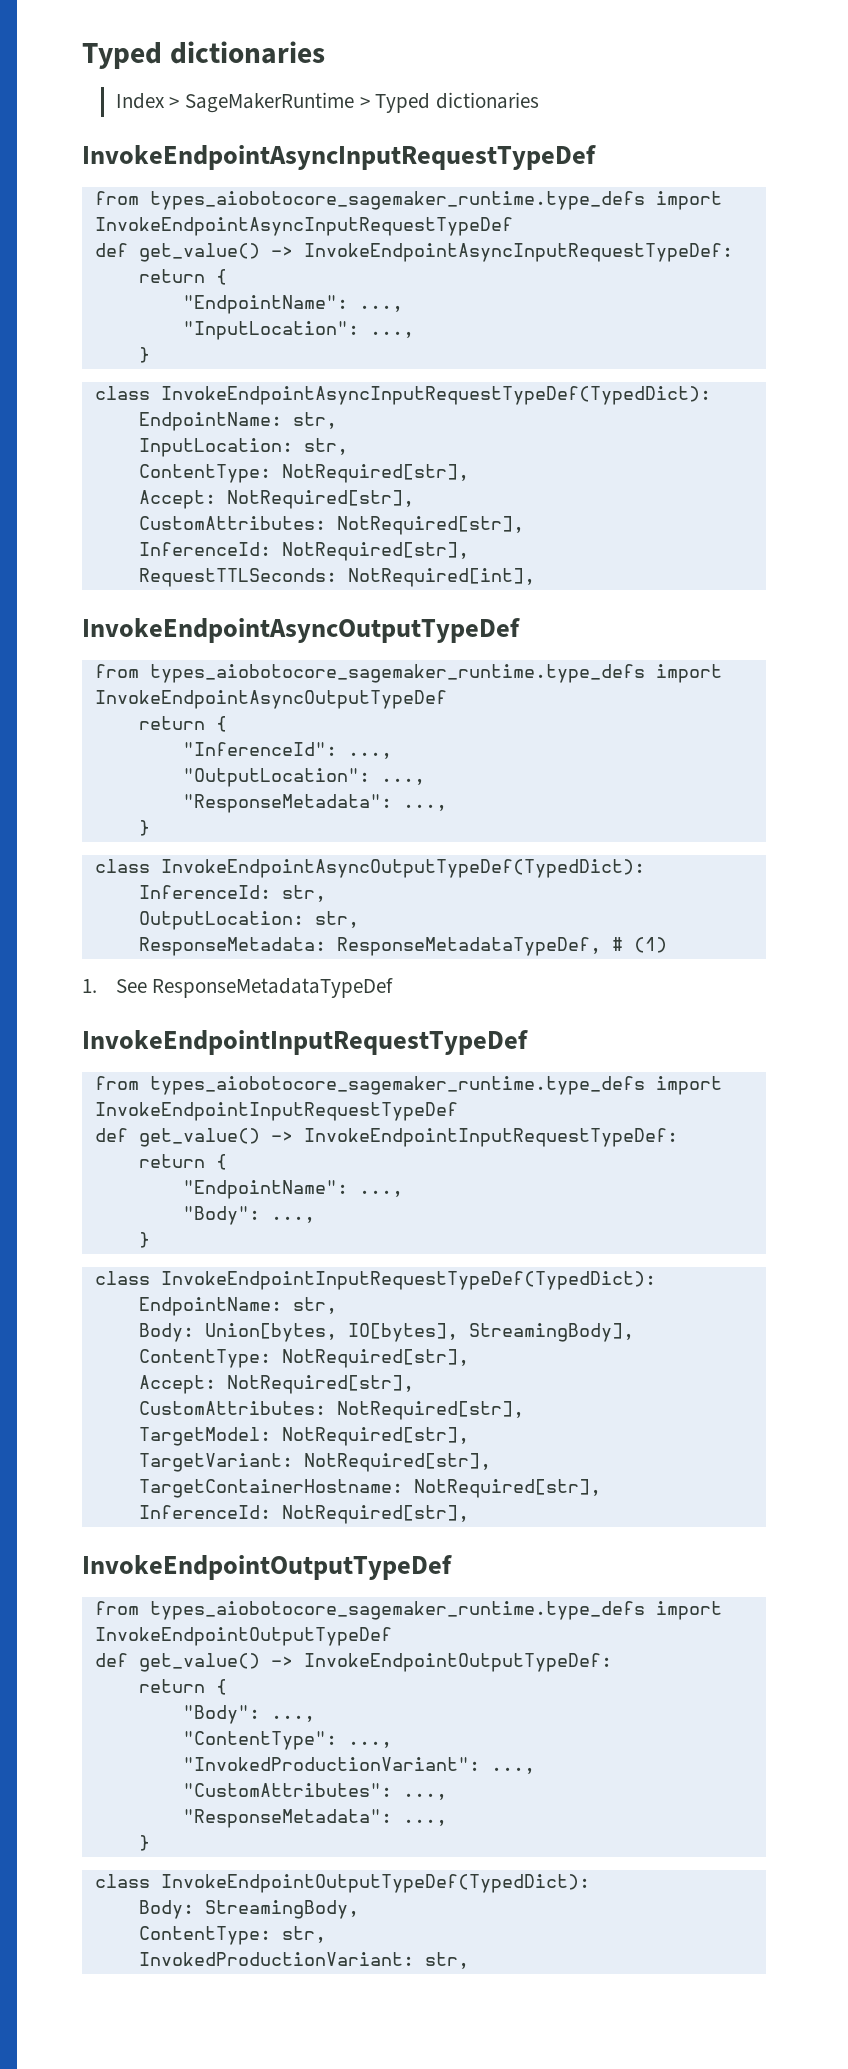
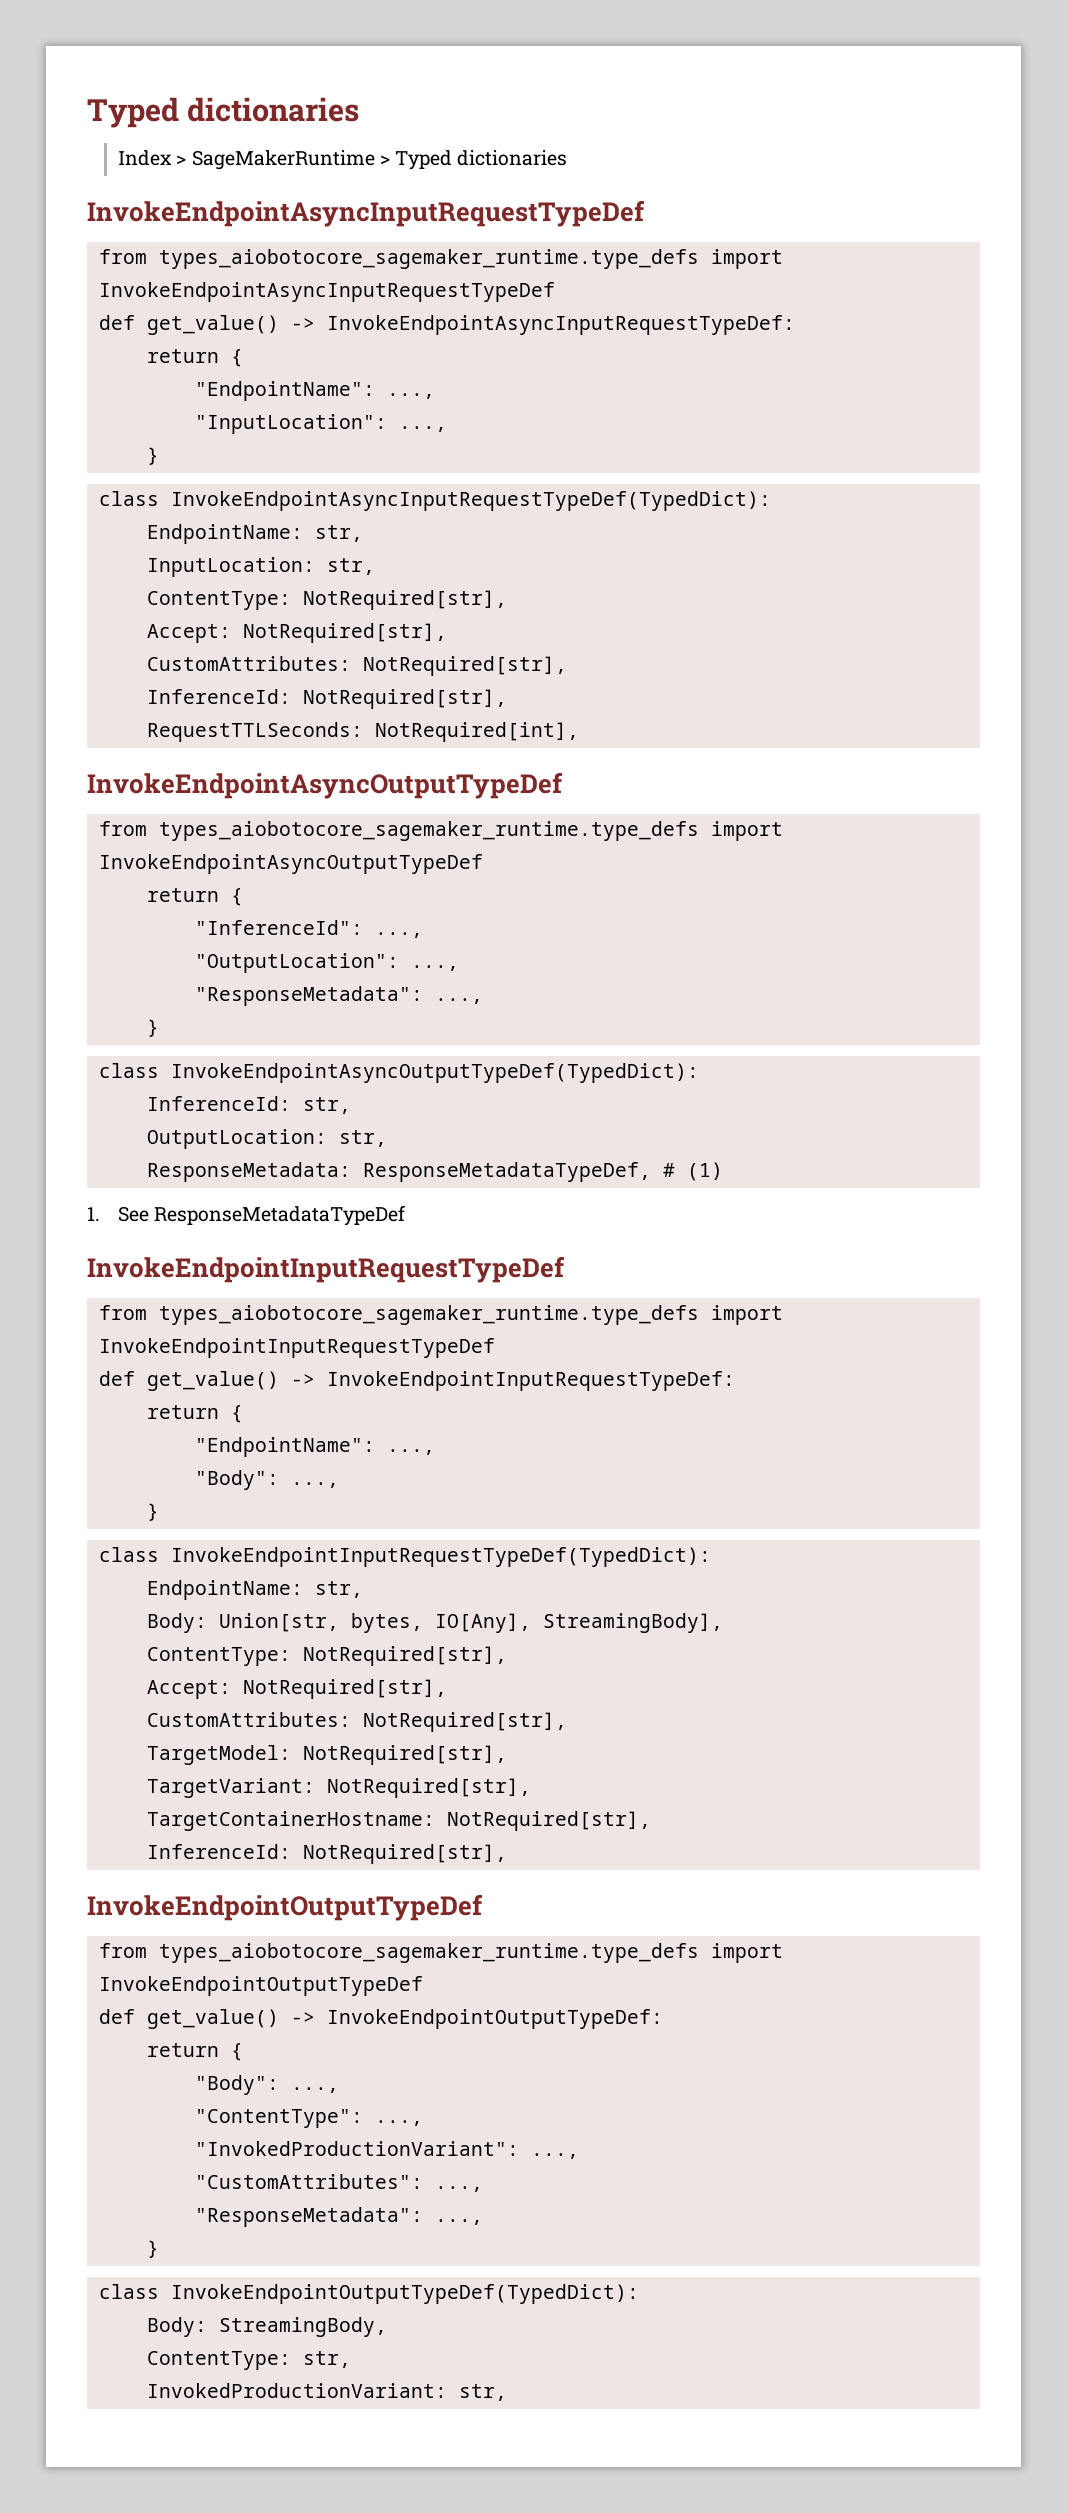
- Body: Union[bytes, IO[bytes], StreamingBody],
+ Body: Union[str, bytes, IO[Any], StreamingBody],

